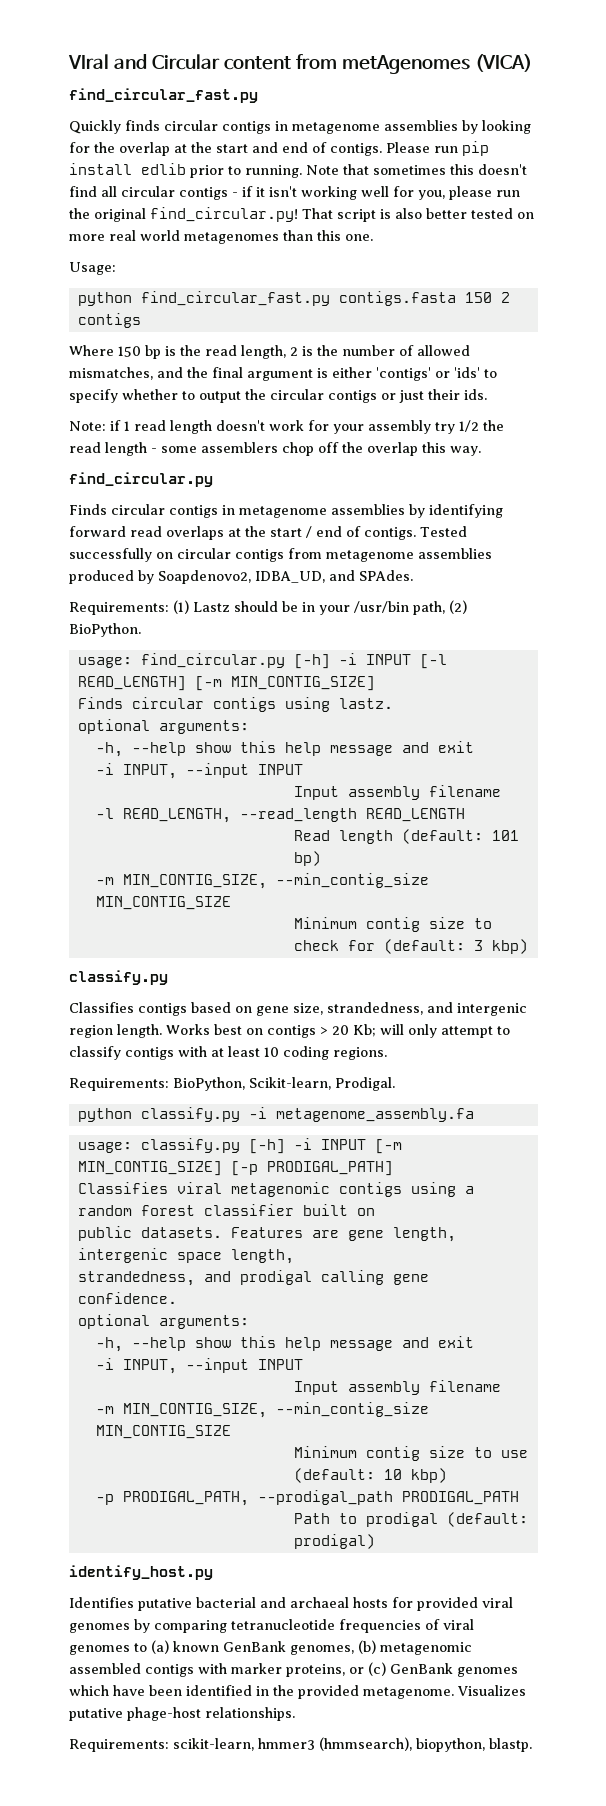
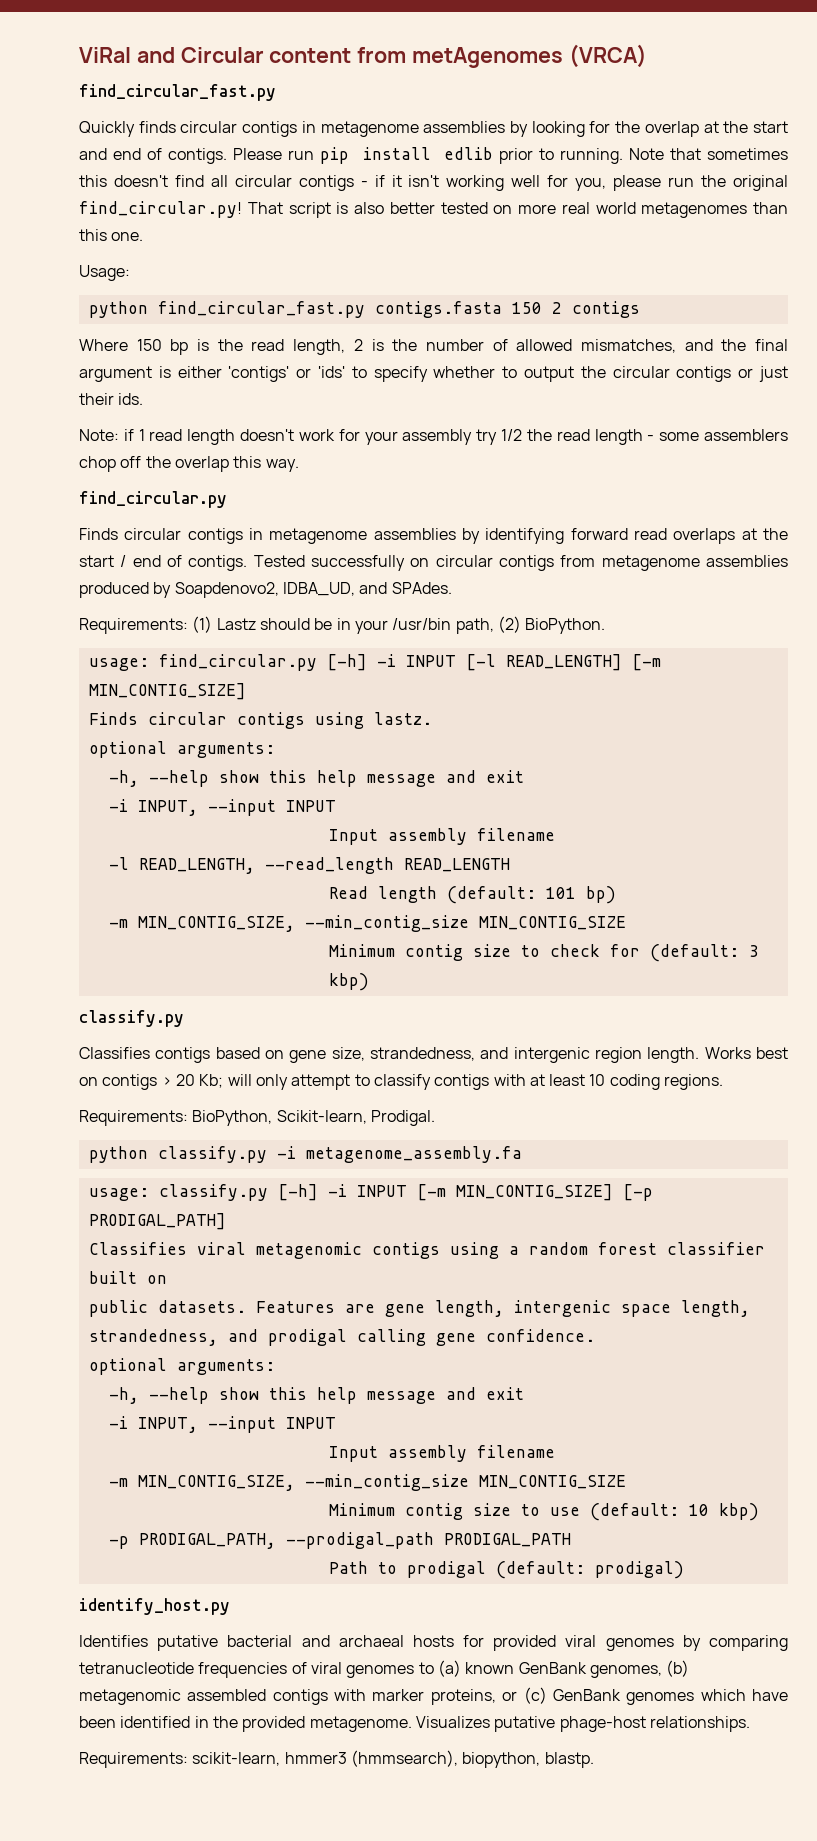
- VIral and Circular content from metAgenomes (VICA)
+ ViRal and Circular content from metAgenomes (VRCA)

